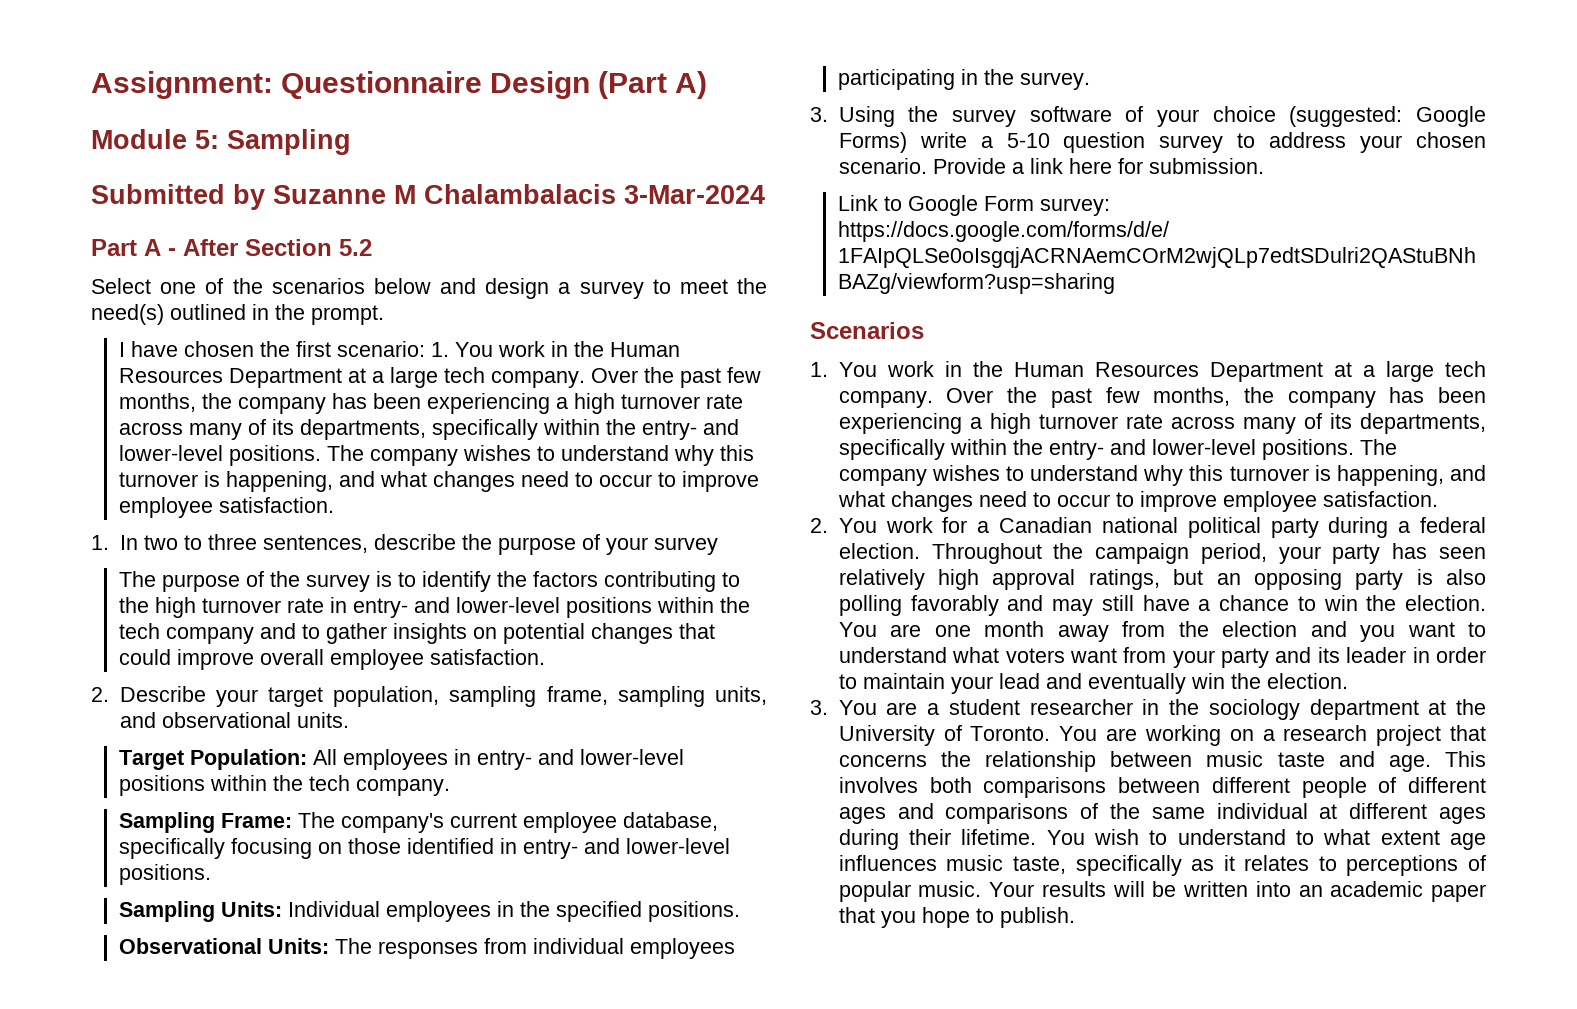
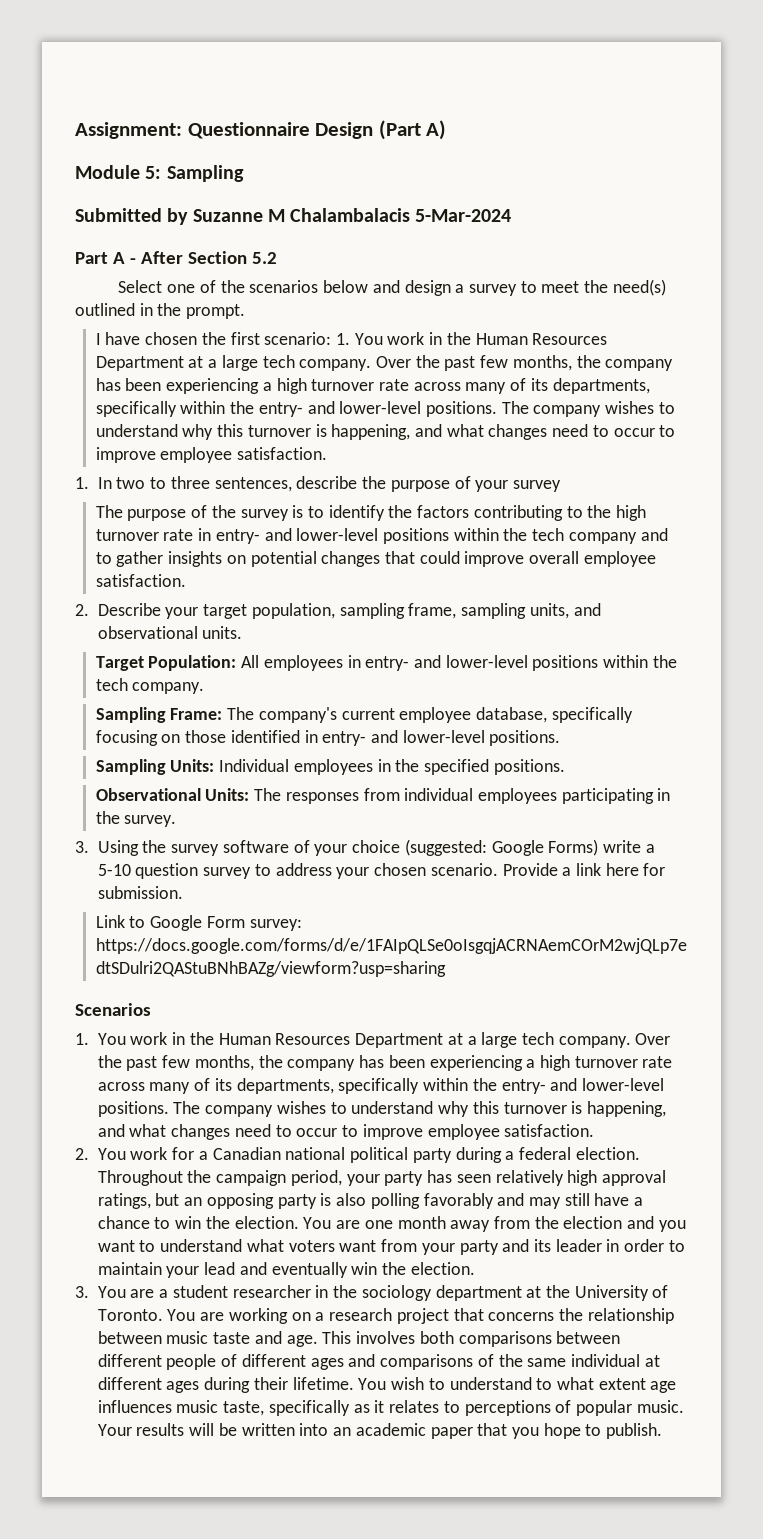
- Submitted by Suzanne M Chalambalacis 3-Mar-2024
+ Submitted by Suzanne M Chalambalacis 5-Mar-2024

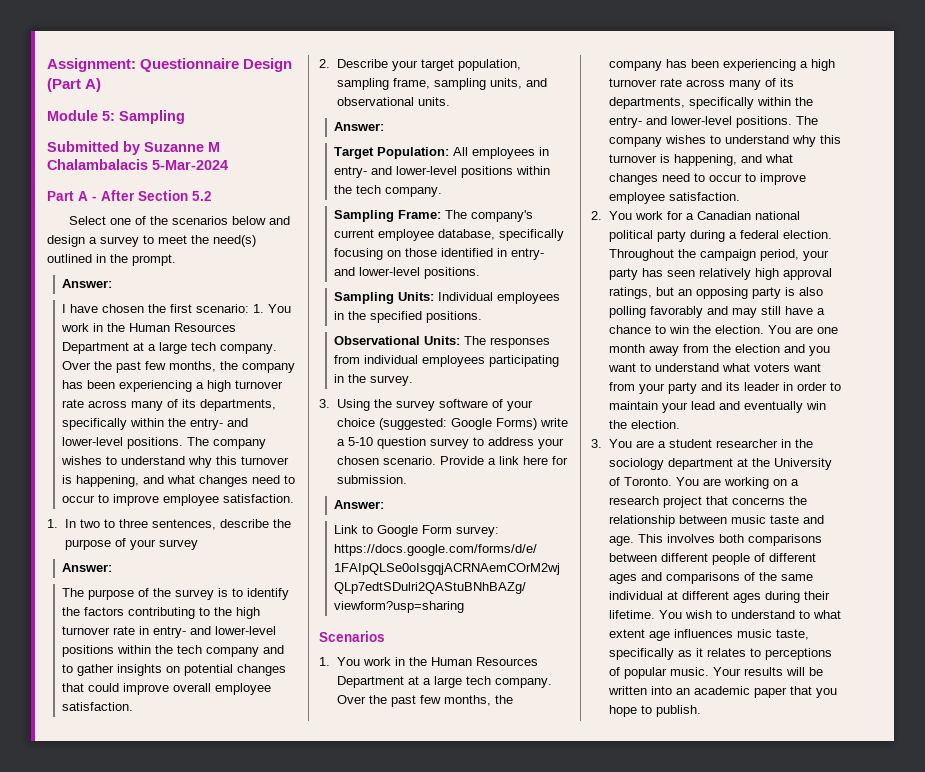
  Select one of the scenarios below and design a survey to meet the need(s) outlined in the prompt.
+ Answer:
  1. In two to three sentences, describe the purpose of your survey
+ Answer:
  2. Describe your target population, sampling frame, sampling units, and observational units.
+ Answer:
  Provide a link here for submission.
+ Answer:

